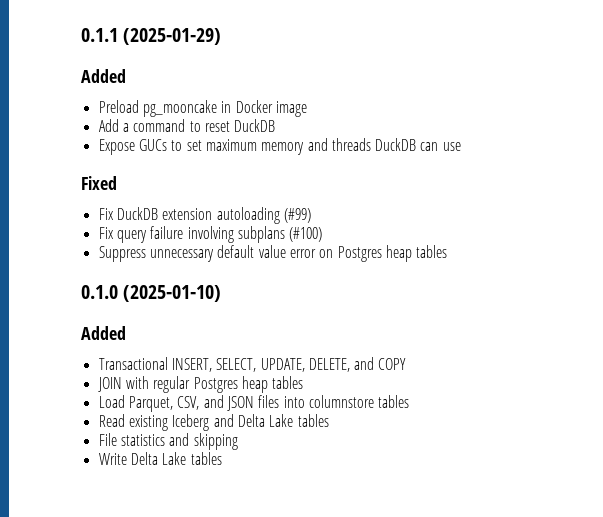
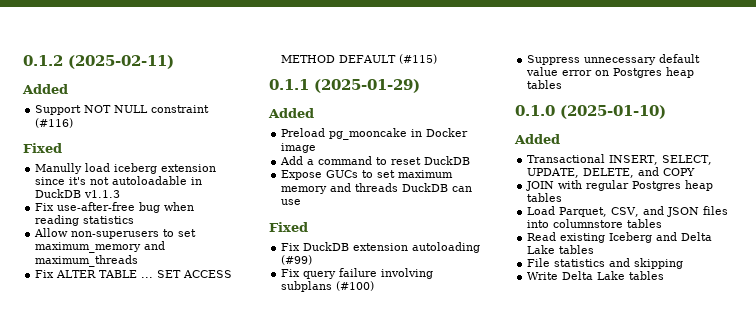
+ 0.1.2 (2025-02-11)
+ Added
+ Support NOT NULL constraint (#116)
+ Fixed
+ Manully load iceberg extension since it's not autoloadable in DuckDB v1.1.3
+ Fix use-after-free bug when reading statistics
+ Allow non-superusers to set maximum_memory and maximum_threads
+ Fix ALTER TABLE ... SET ACCESS METHOD DEFAULT (#115)

